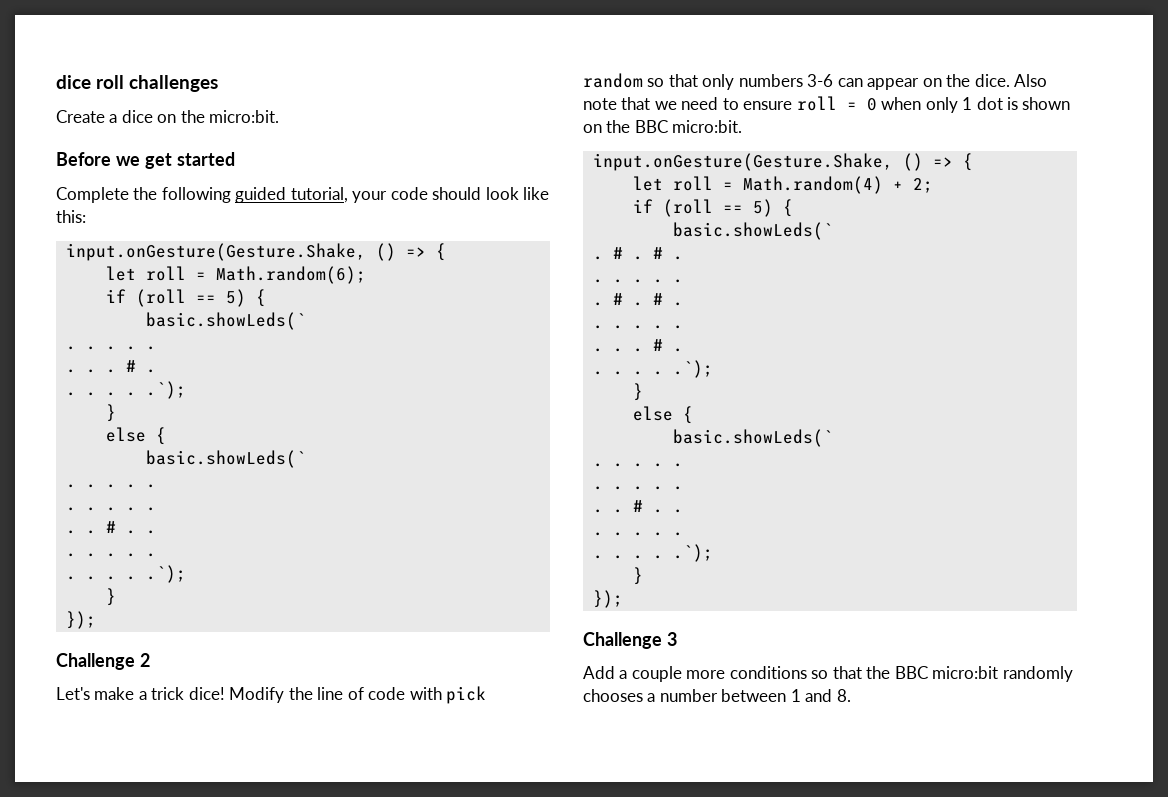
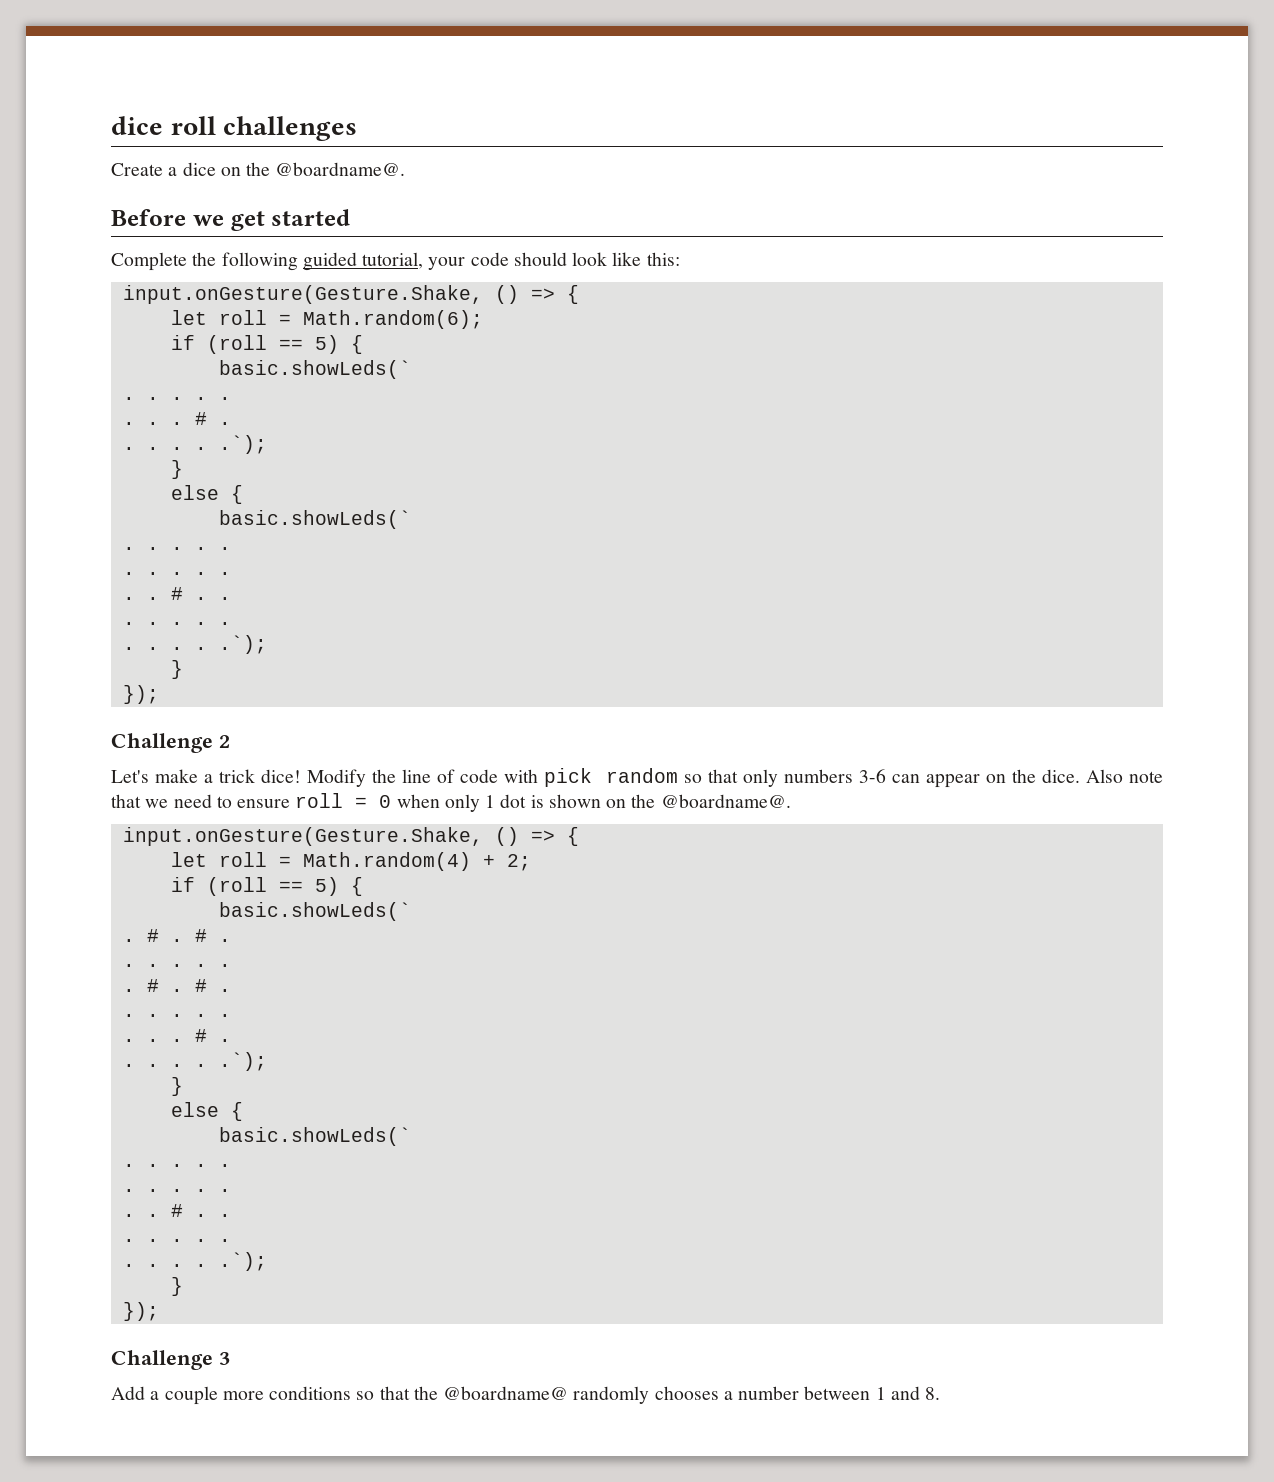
- Create a dice on the micro:bit.
+ Create a dice on the @boardname@.
- Also note that we need to ensure roll = 0 when only 1 dot is shown on the BBC micro:bit.
+ Also note that we need to ensure roll = 0 when only 1 dot is shown on the @boardname@.
- Add a couple more conditions so that the BBC micro:bit randomly chooses a number between 1 and 8.
+ Add a couple more conditions so that the @boardname@ randomly chooses a number between 1 and 8.

